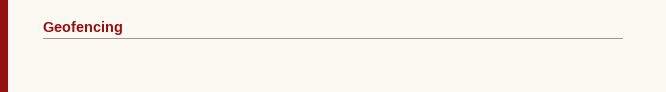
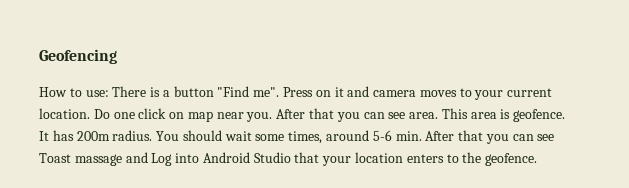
+ How to use: There is a button "Find me". Press on it and camera moves to your current location. Do one click on map near you. After that you can see area. This area is geofence. It has 200m radius. You should wait some times, around 5-6 min. After that you can see Toast massage and Log into Android Studio that your location enters to the geofence.

